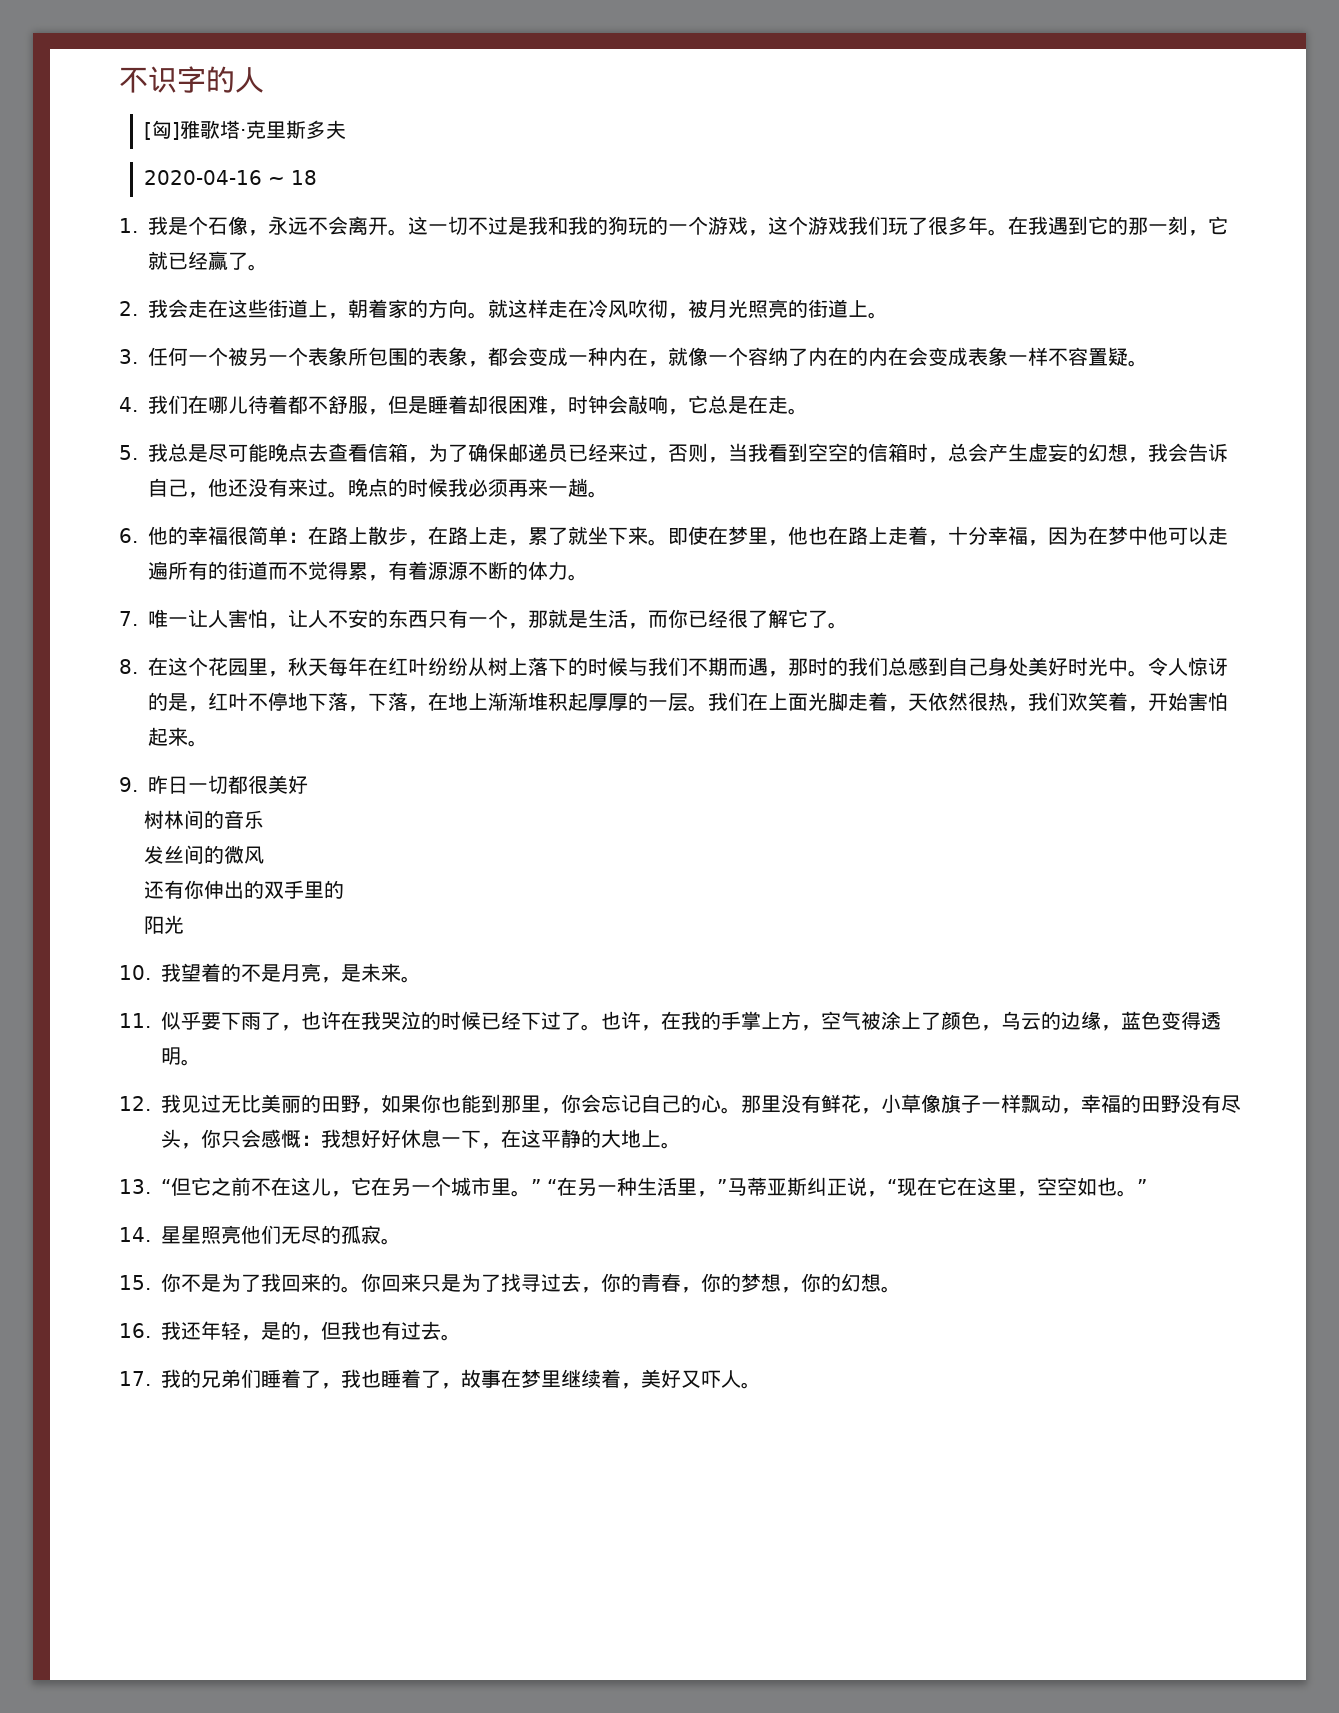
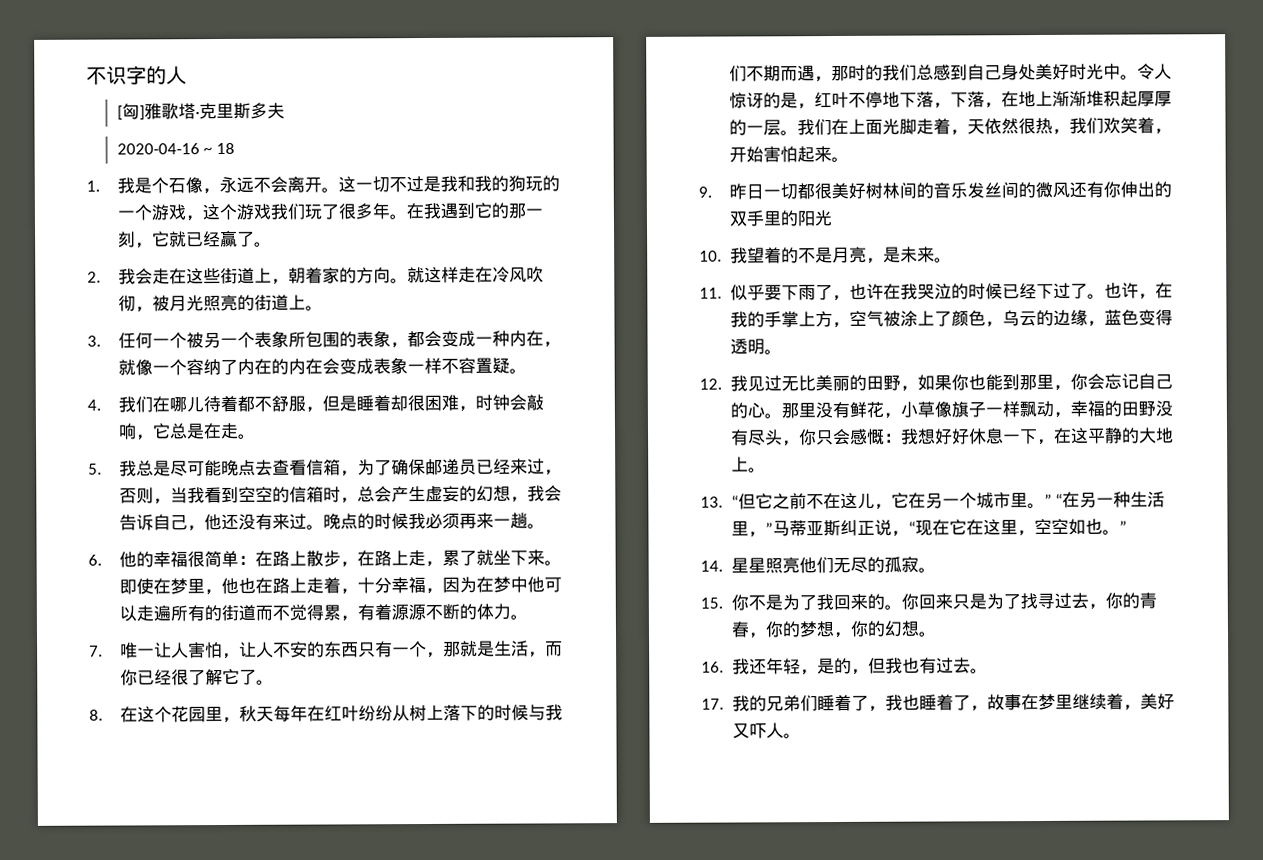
- 9.昨日一切都很美好
- 树林间的音乐
- 发丝间的微风
- 还有你伸出的双手里的
- 阳光
+ 9.昨日一切都很美好树林间的音乐发丝间的微风还有你伸出的双手里的阳光

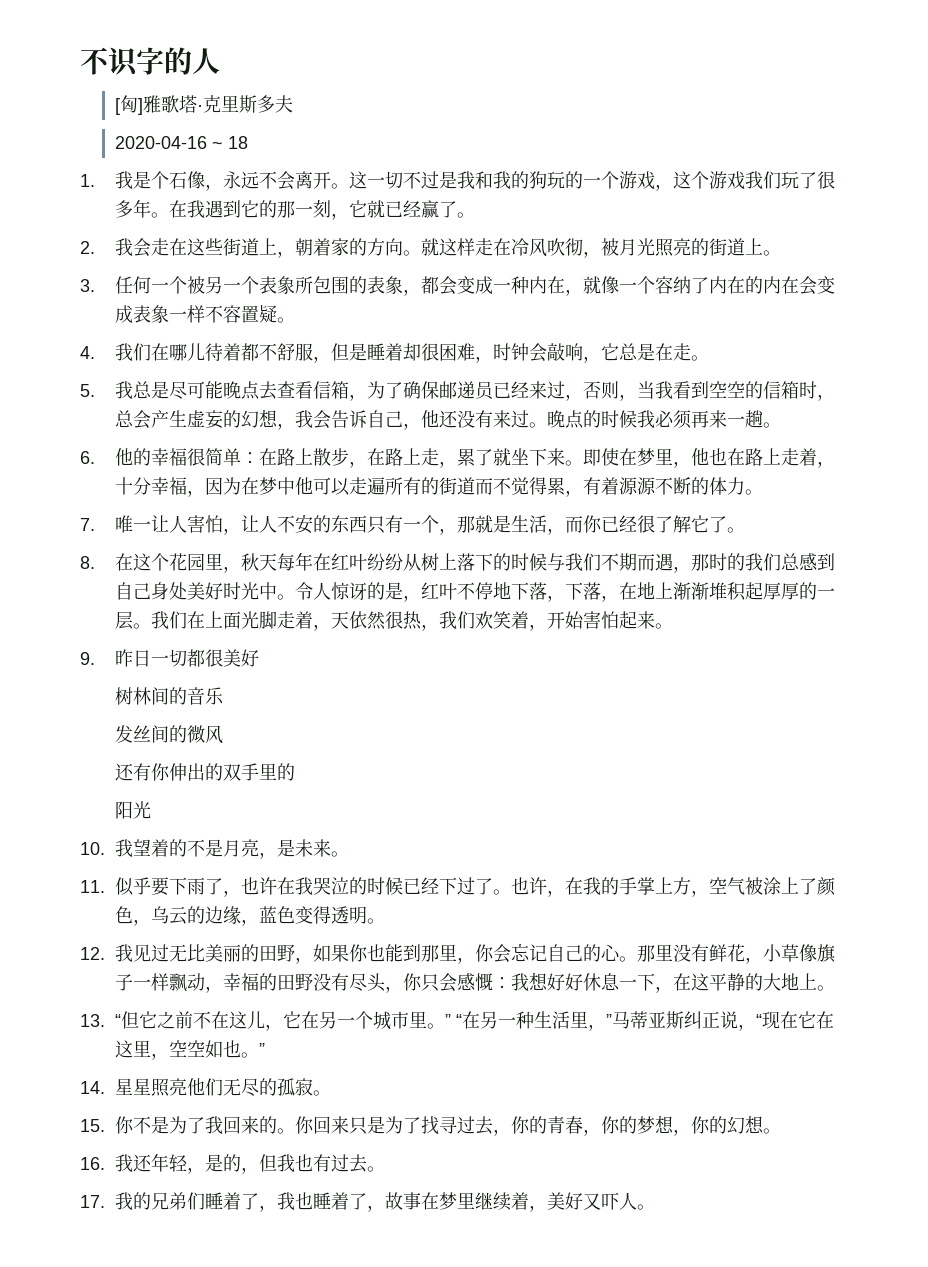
- 9.昨日一切都很美好树林间的音乐发丝间的微风还有你伸出的双手里的阳光
+ 9.昨日一切都很美好
+ 树林间的音乐
+ 发丝间的微风
+ 还有你伸出的双手里的
+ 阳光

